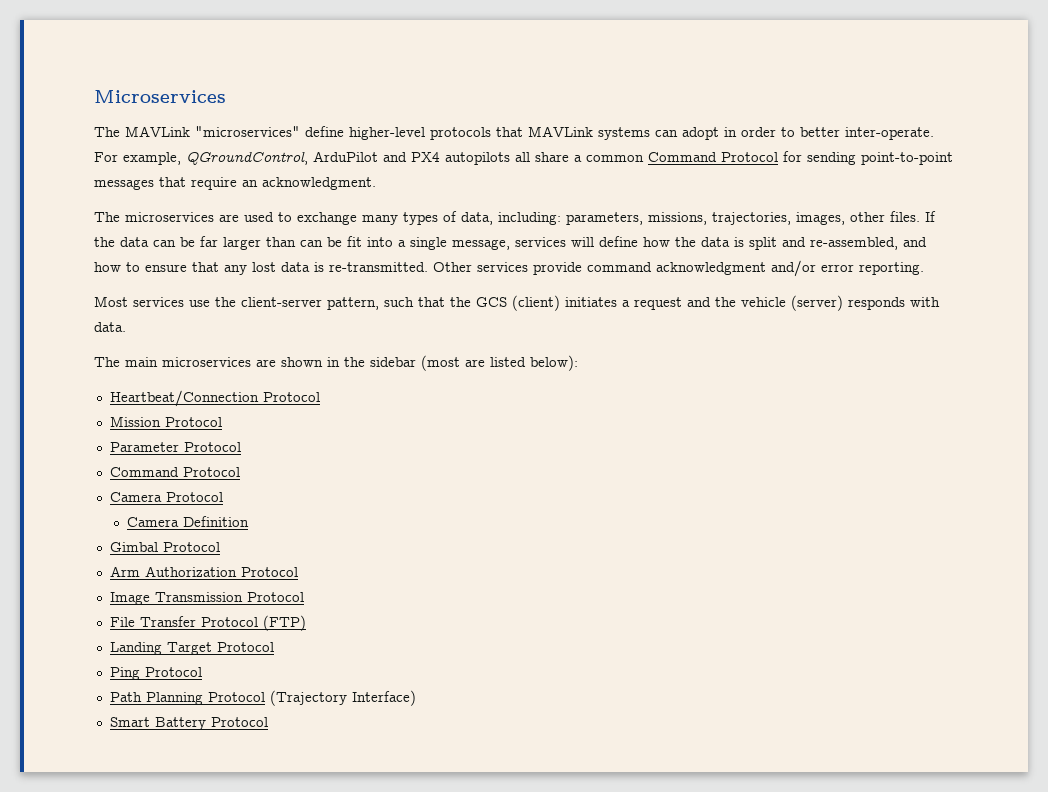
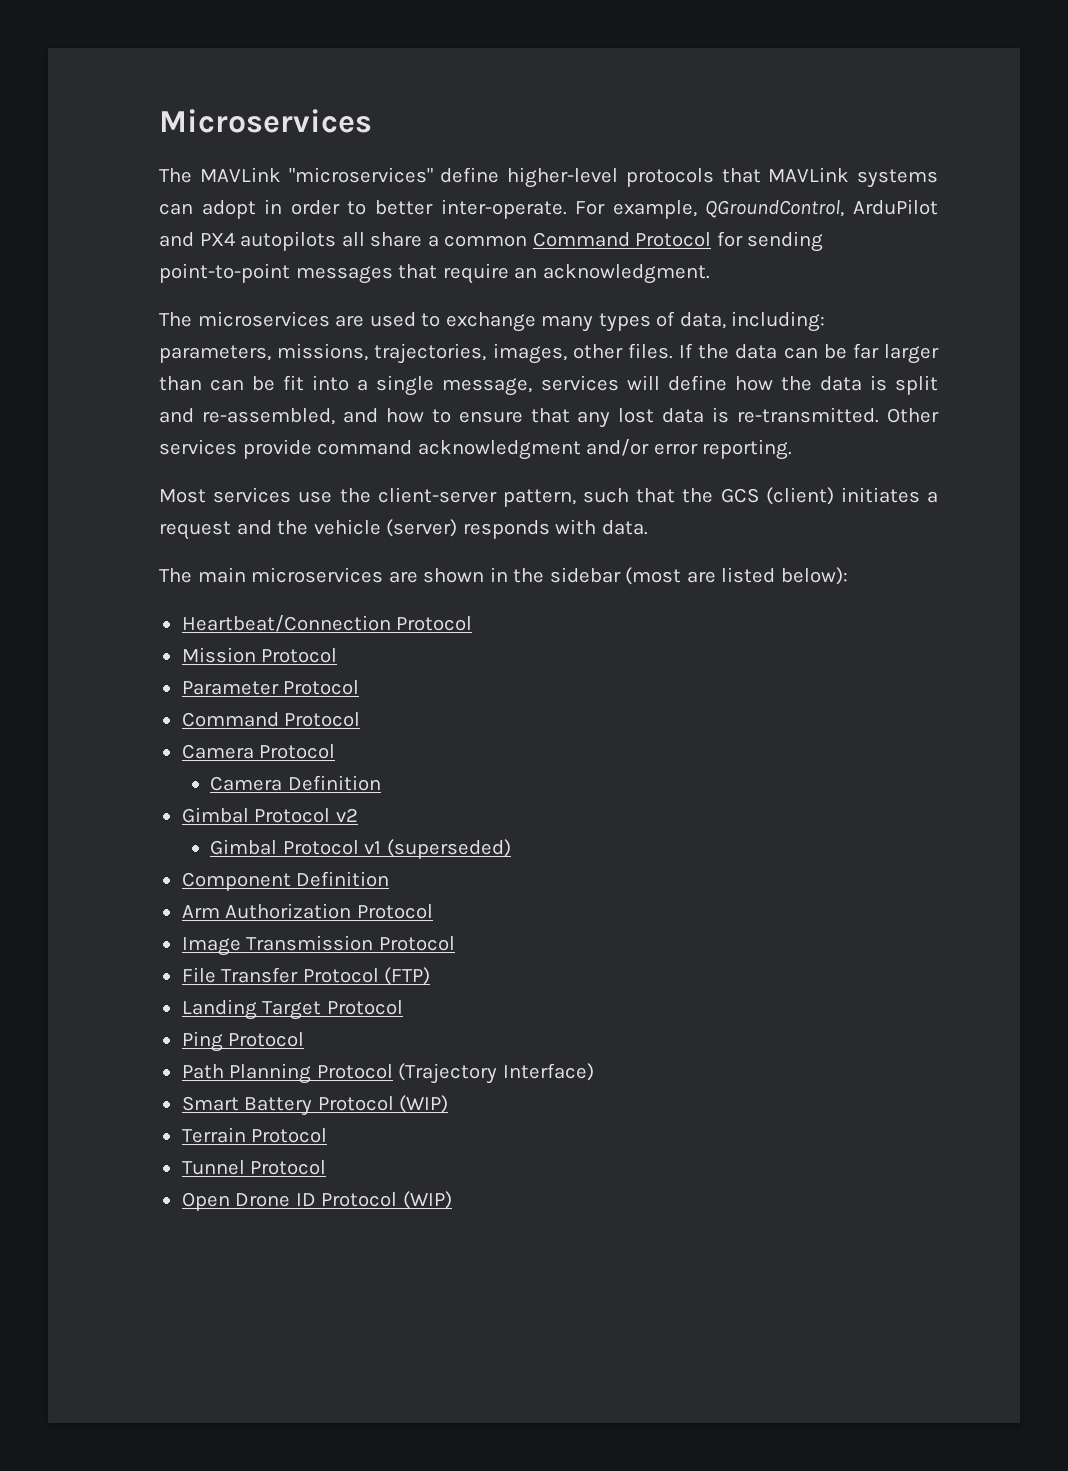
- Gimbal Protocol
+ Gimbal Protocol v2
+ Gimbal Protocol v1 (superseded)
+ Component Definition
- Smart Battery Protocol
+ Smart Battery Protocol (WIP)
+ Terrain Protocol
+ Tunnel Protocol
+ Open Drone ID Protocol (WIP)

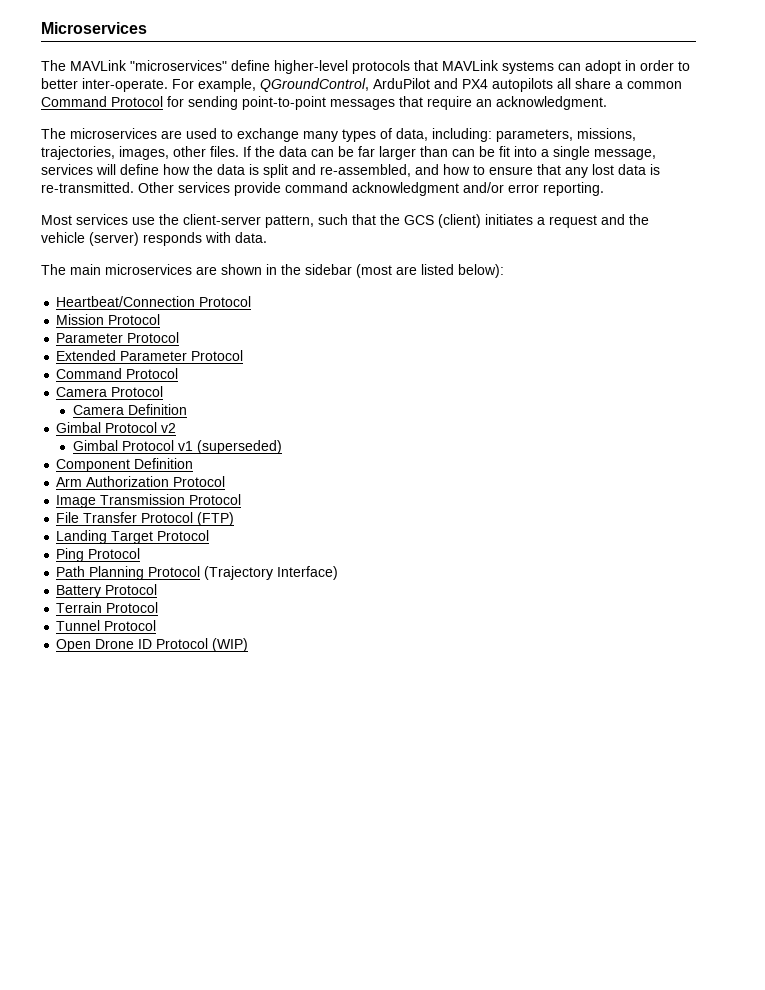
+ Extended Parameter Protocol
- Smart Battery Protocol (WIP)
+ Battery Protocol

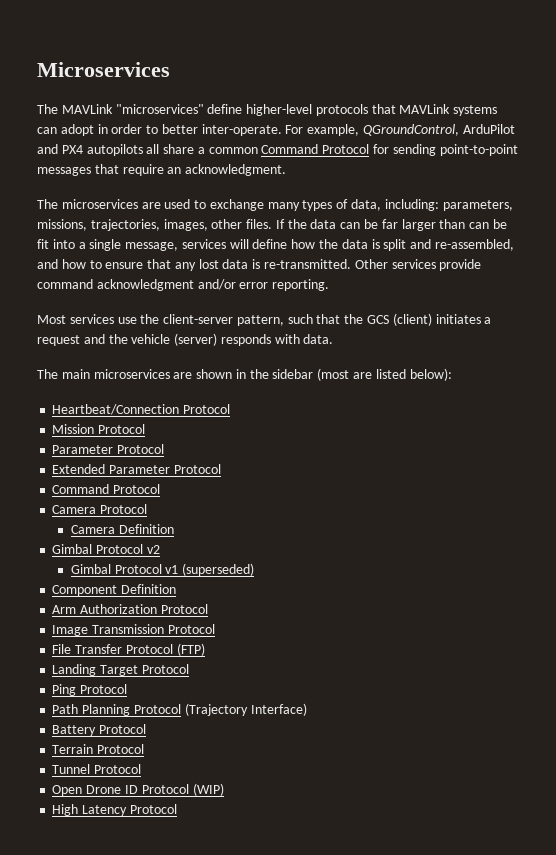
+ High Latency Protocol

